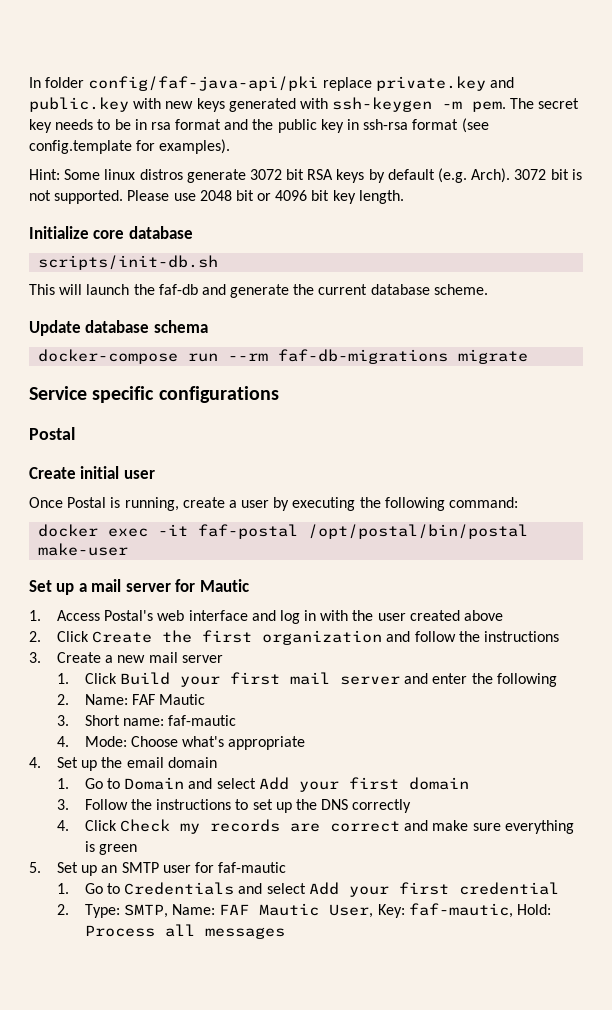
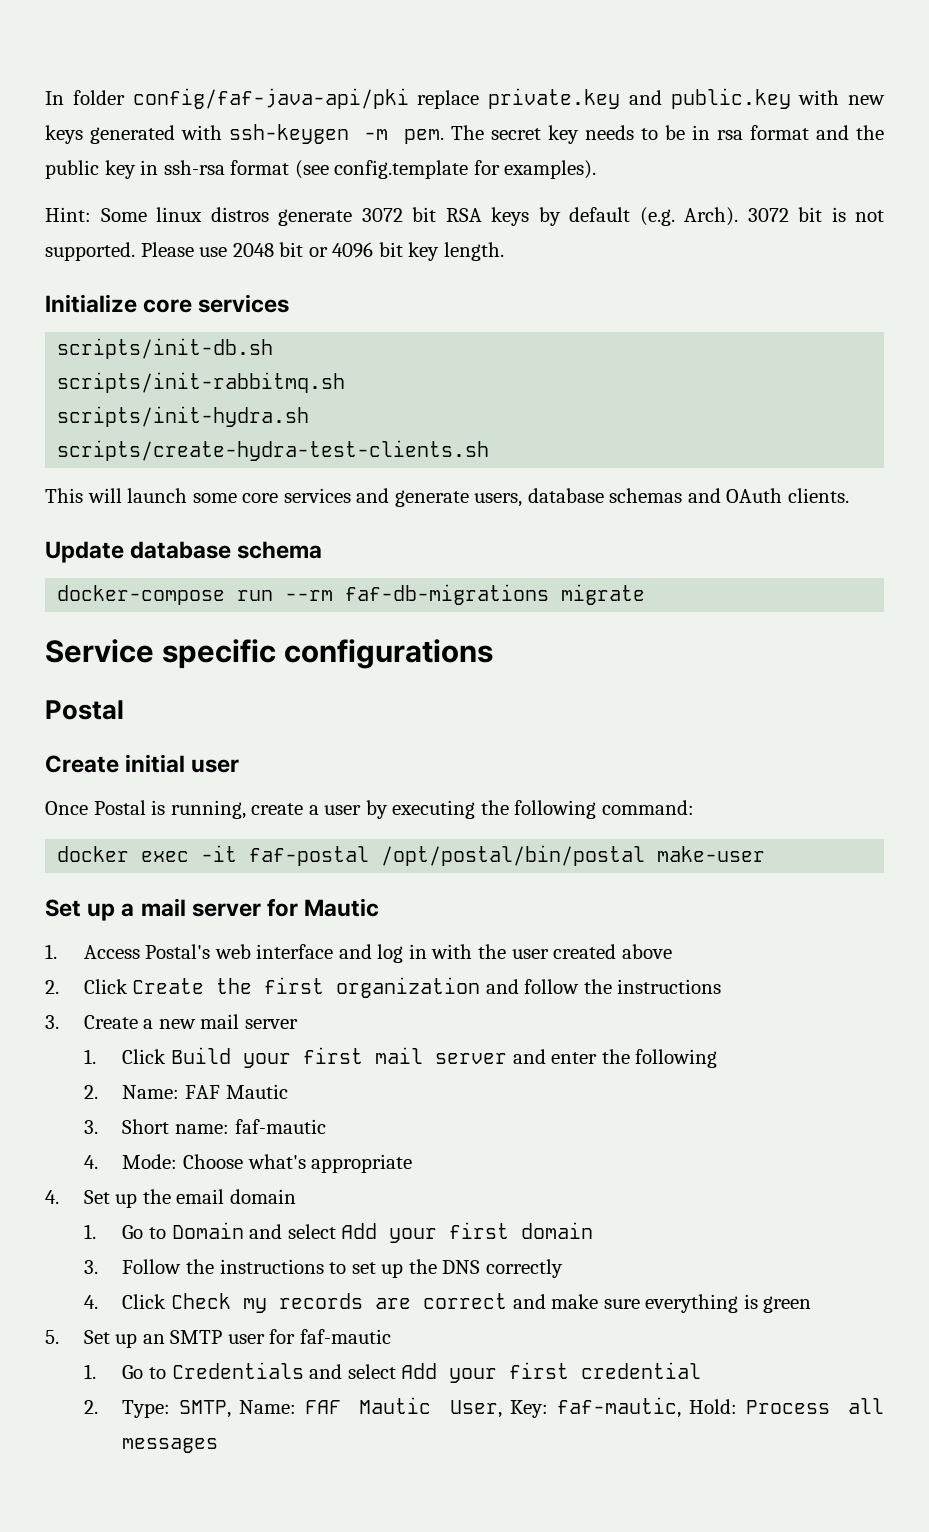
- Initialize core database
+ Initialize core services
+ scripts/init-rabbitmq.sh
+ scripts/init-hydra.sh
+ scripts/create-hydra-test-clients.sh
- This will launch the faf-db and generate the current database scheme.
+ This will launch some core services and generate users, database schemas and OAuth clients.

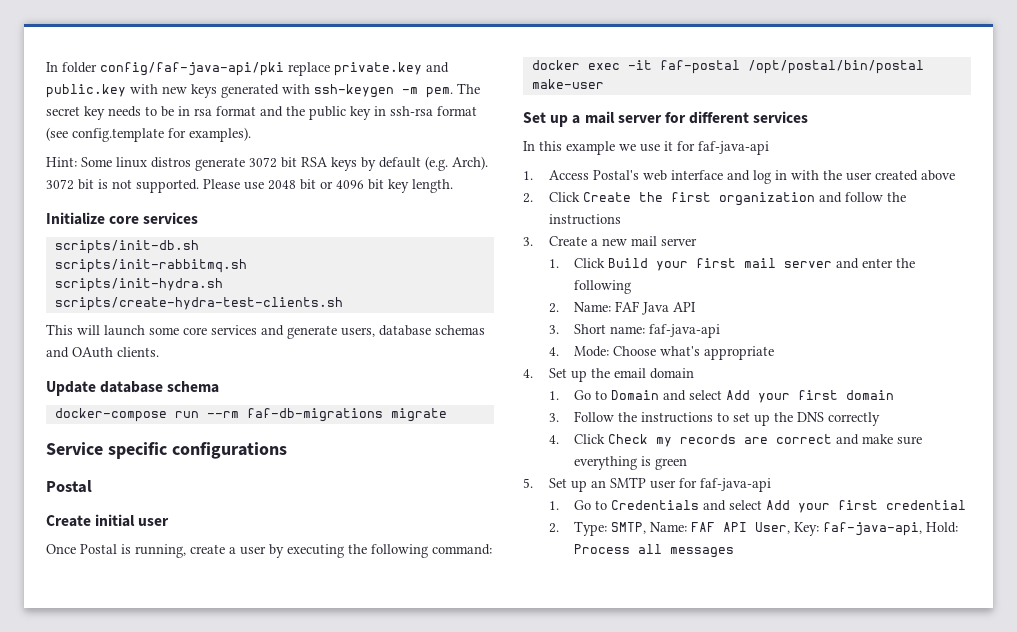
- Set up a mail server for Mautic
+ Set up a mail server for different services
+ In this example we use it for faf-java-api
- 2. Name: FAF Mautic
+ 2. Name: FAF Java API
- 3. Short name: faf-mautic
+ 3. Short name: faf-java-api
- 5. Set up an SMTP user for faf-mautic
+ 5. Set up an SMTP user for faf-java-api
- 2. Type: SMTP, Name: FAF Mautic User, Key: faf-mautic, Hold: Process all messages
+ 2. Type: SMTP, Name: FAF API User, Key: faf-java-api, Hold: Process all messages

